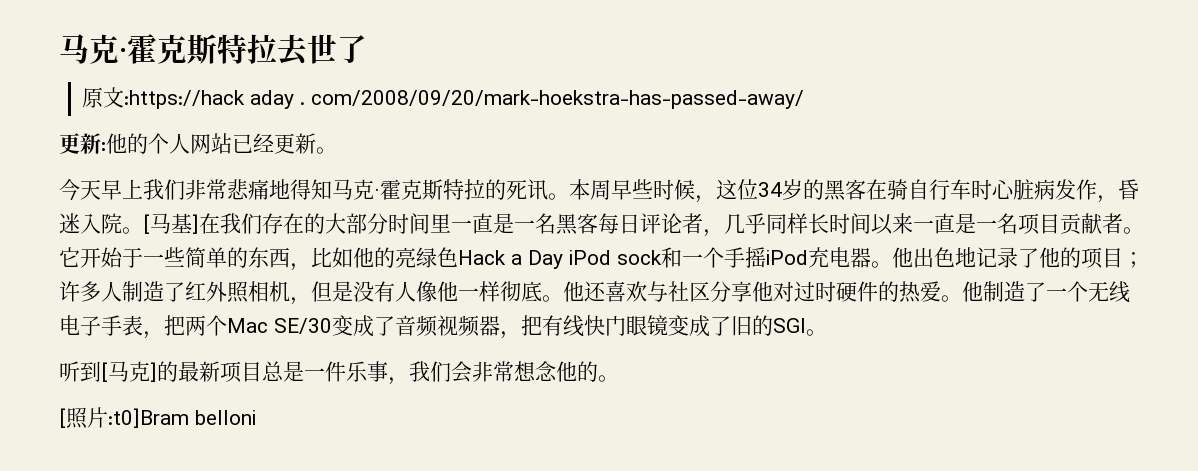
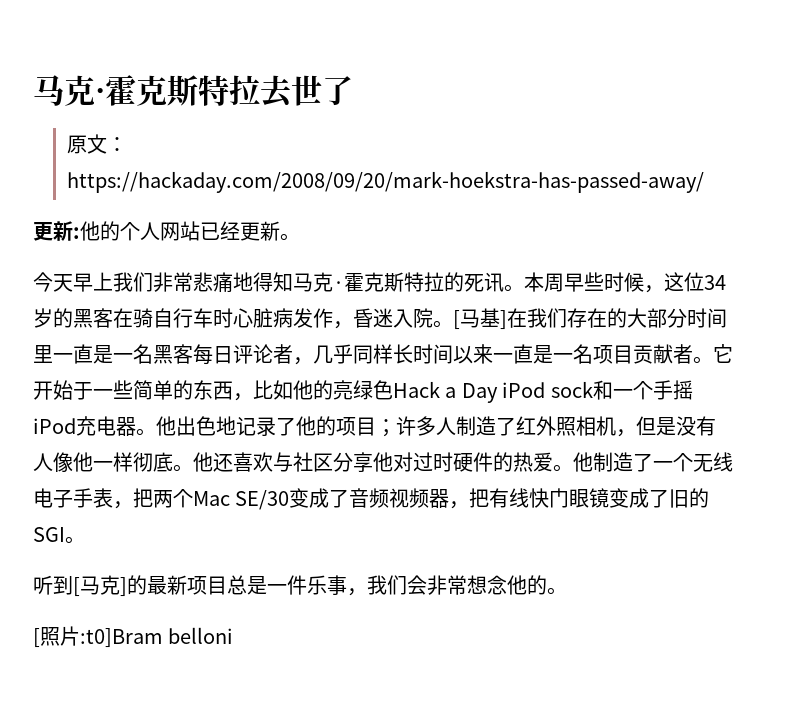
- 原文:https://hack aday . com/2008/09/20/mark-hoekstra-has-passed-away/
+ 原文：https://hackaday.com/2008/09/20/mark-hoekstra-has-passed-away/

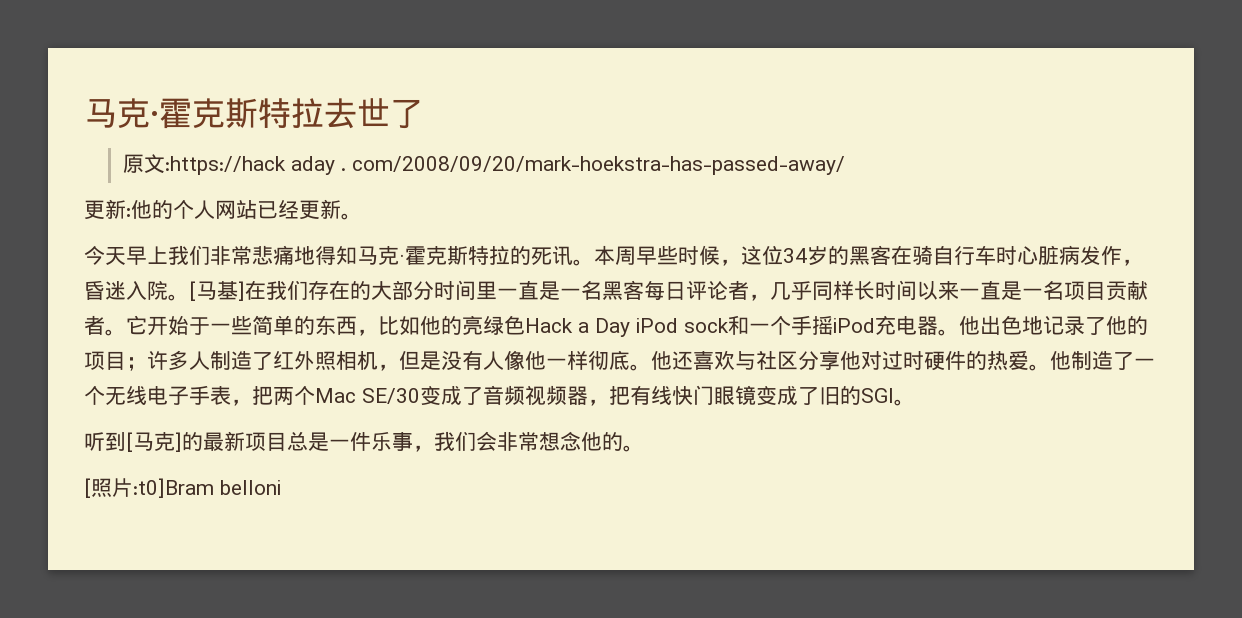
- 原文：https://hackaday.com/2008/09/20/mark-hoekstra-has-passed-away/
+ 原文:https://hack aday . com/2008/09/20/mark-hoekstra-has-passed-away/

